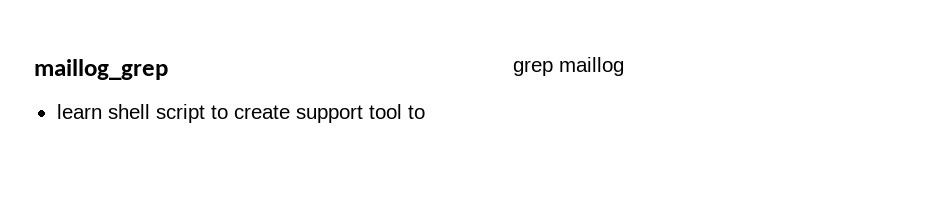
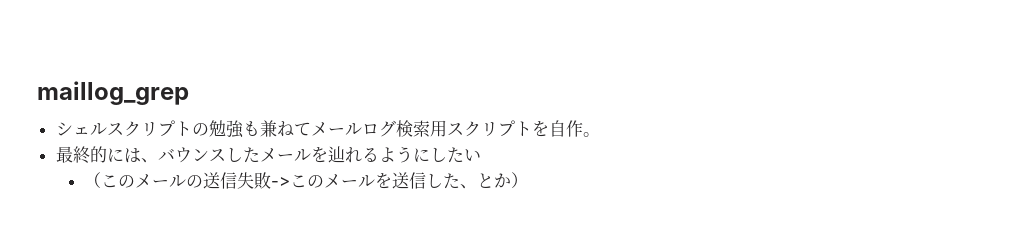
- learn shell script to create support tool to grep maillog
+ シェルスクリプトの勉強も兼ねてメールログ検索用スクリプトを自作。
+ 最終的には、バウンスしたメールを辿れるようにしたい
+ （このメールの送信失敗->このメールを送信した、とか）

